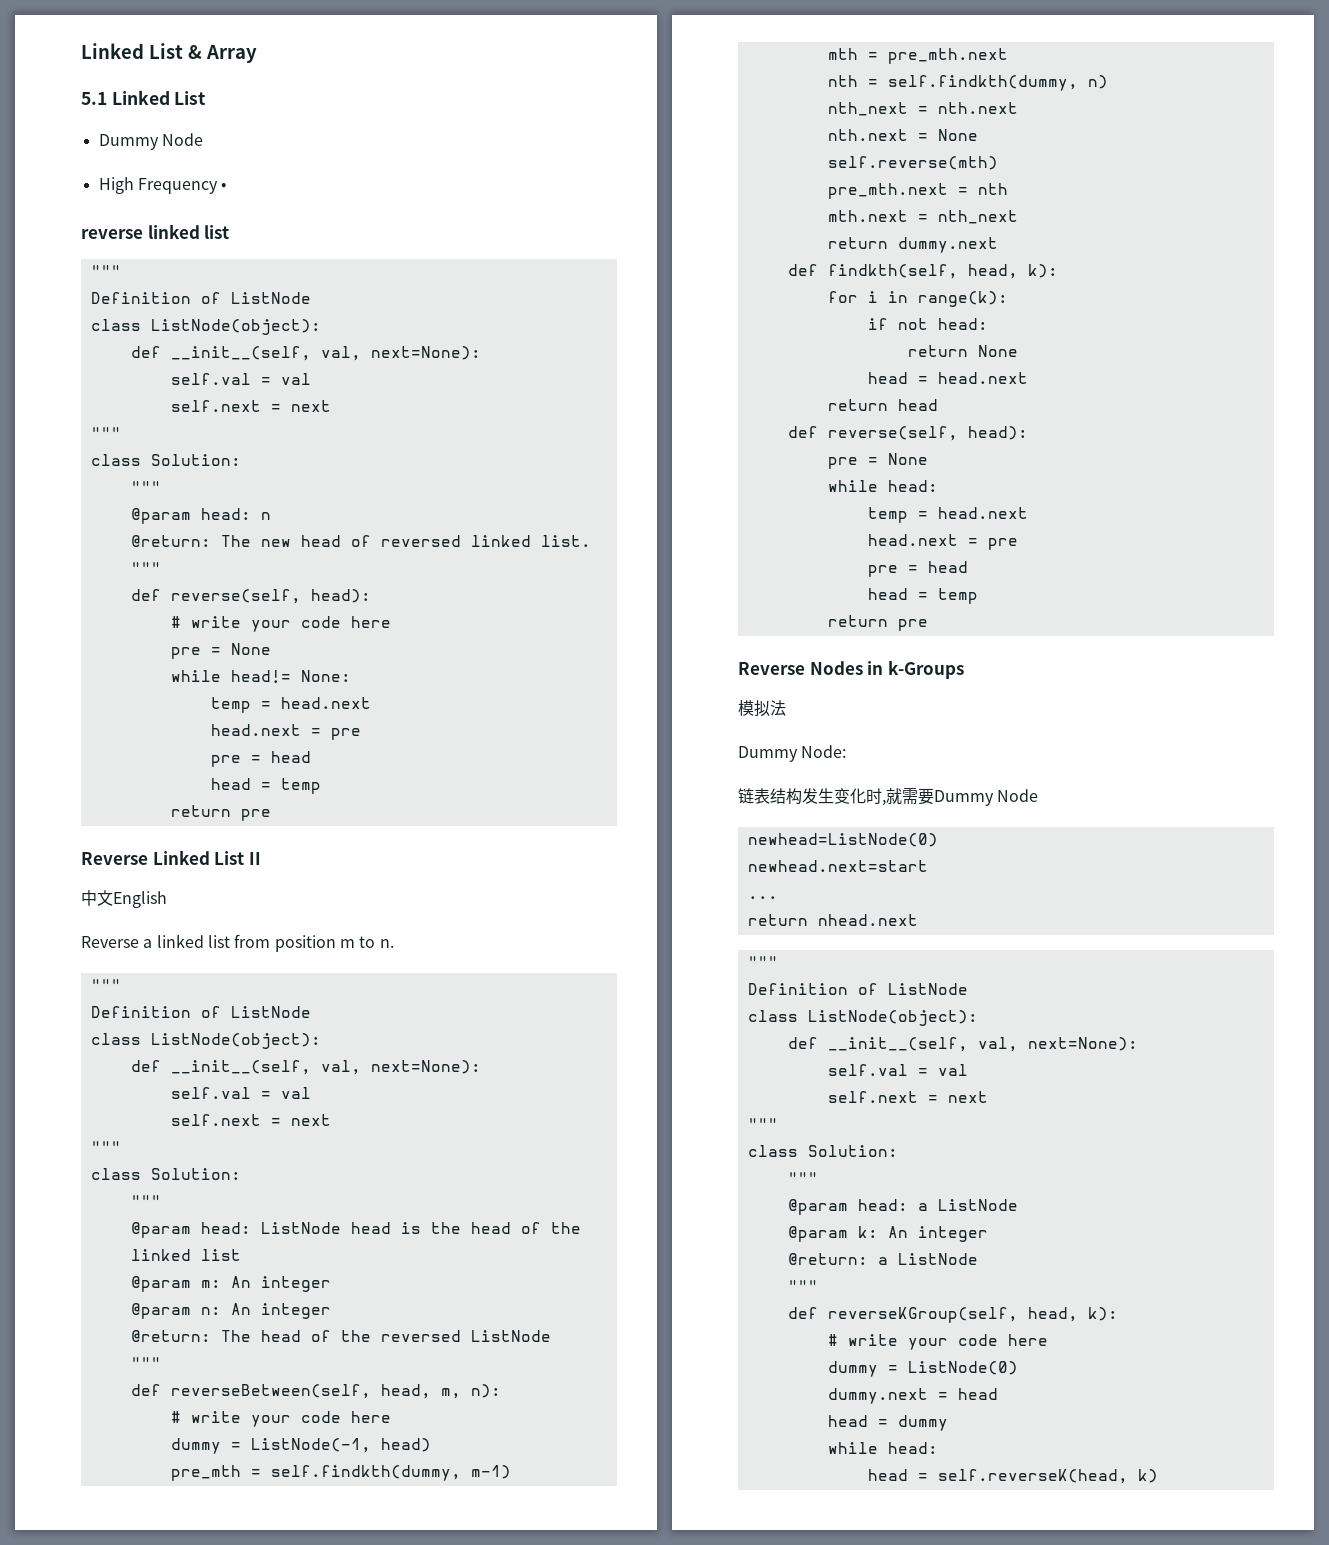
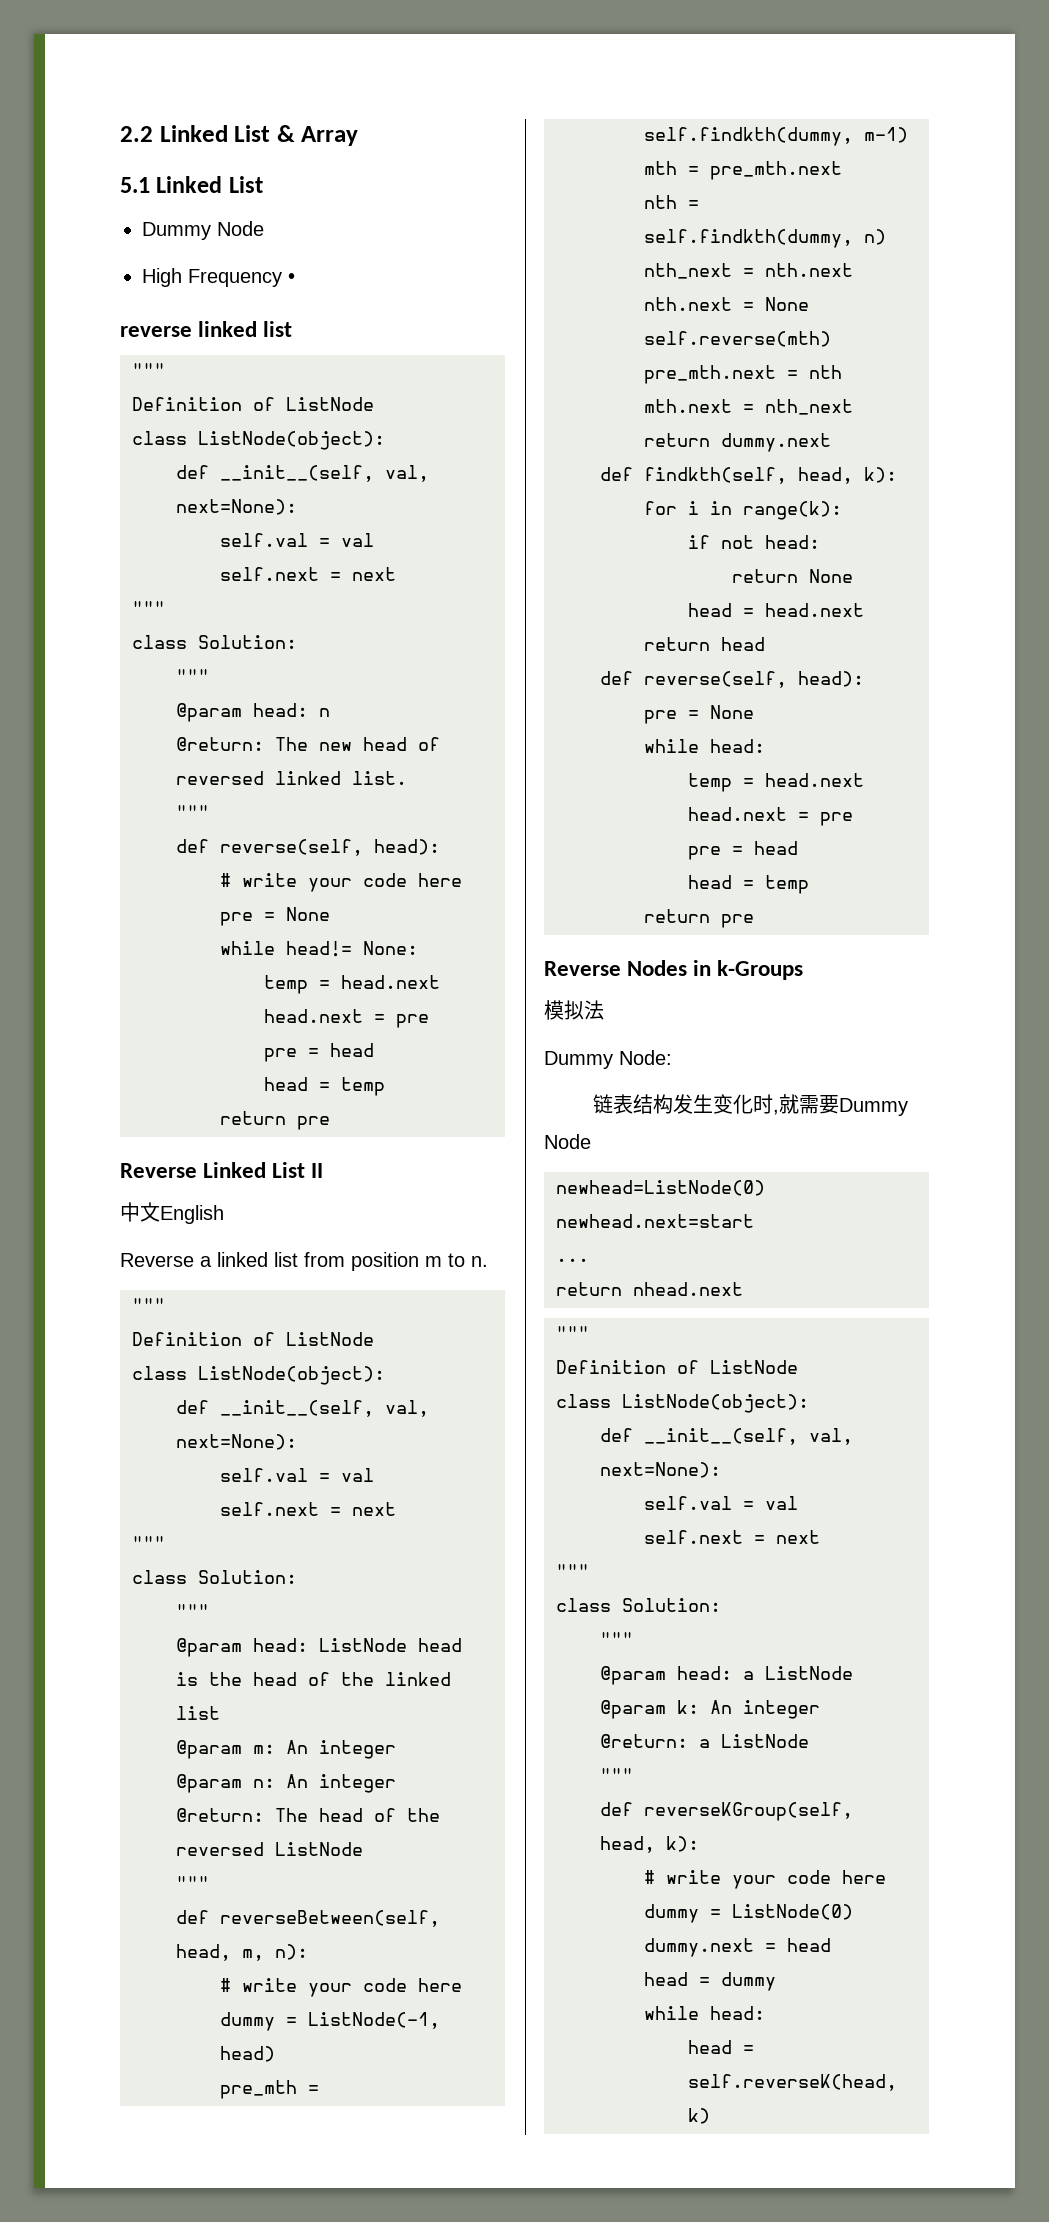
- Linked List & Array
+ 2.2 Linked List & Array

